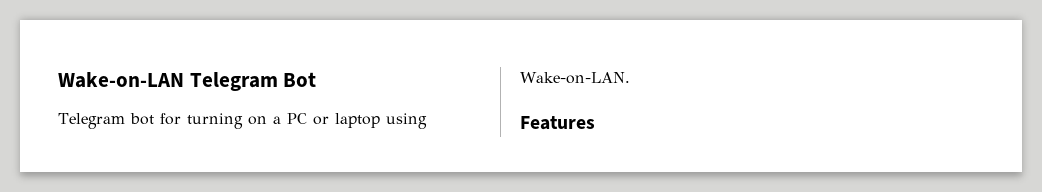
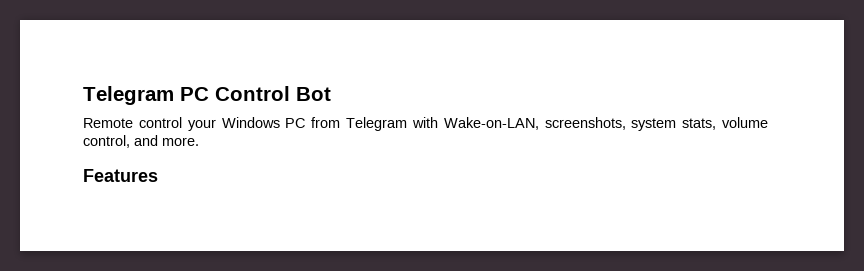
- Wake-on-LAN Telegram Bot
- Telegram bot for turning on a PC or laptop using Wake-on-LAN.
+ Telegram PC Control Bot
+ Remote control your Windows PC from Telegram with Wake-on-LAN, screenshots, system stats, volume control, and more.

